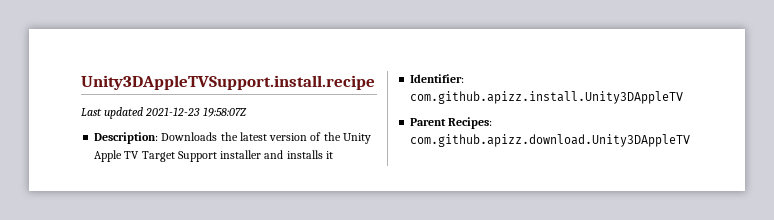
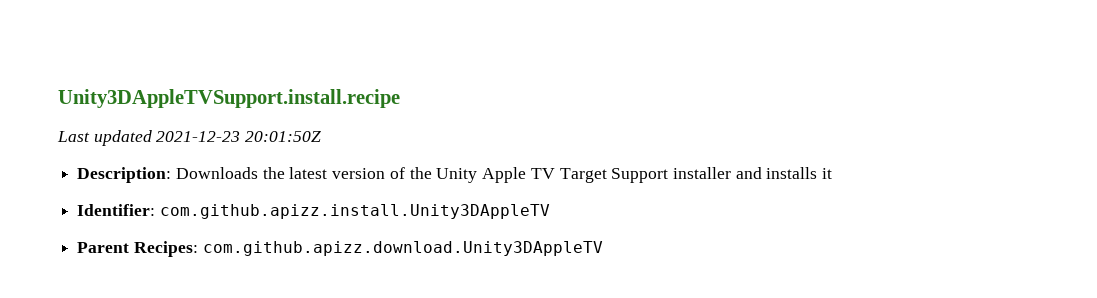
- Last updated 2021-12-23 19:58:07Z
+ Last updated 2021-12-23 20:01:50Z

